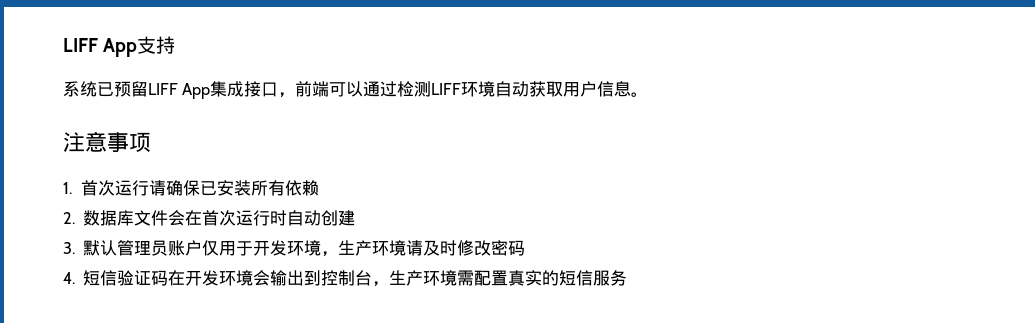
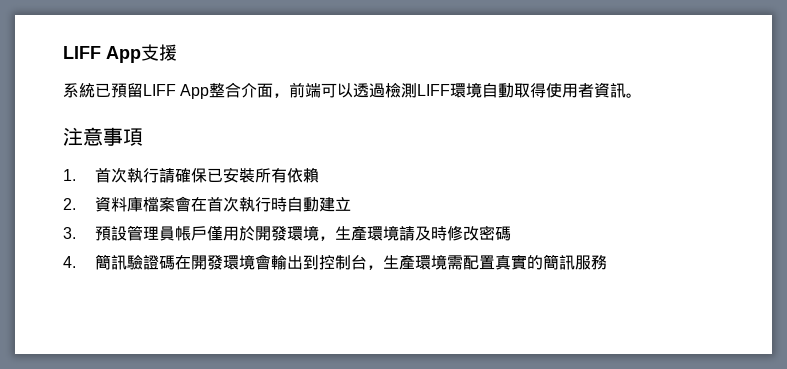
- LIFF App支持
+ LIFF App支援
- 系统已预留LIFF App集成接口，前端可以通过检测LIFF环境自动获取用户信息。
+ 系統已預留LIFF App整合介面，前端可以透過檢測LIFF環境自動取得使用者資訊。
- 注意事项
+ 注意事項
- 1.首次运行请确保已安装所有依赖
- 2.数据库文件会在首次运行时自动创建
+ 1.首次執行請確保已安裝所有依賴
+ 2.資料庫檔案會在首次執行時自動建立
- 3.默认管理员账户仅用于开发环境，生产环境请及时修改密码
- 4.短信验证码在开发环境会输出到控制台，生产环境需配置真实的短信服务
+ 3.預設管理員帳戶僅用於開發環境，生產環境請及時修改密碼
+ 4.簡訊驗證碼在開發環境會輸出到控制台，生產環境需配置真實的簡訊服務

